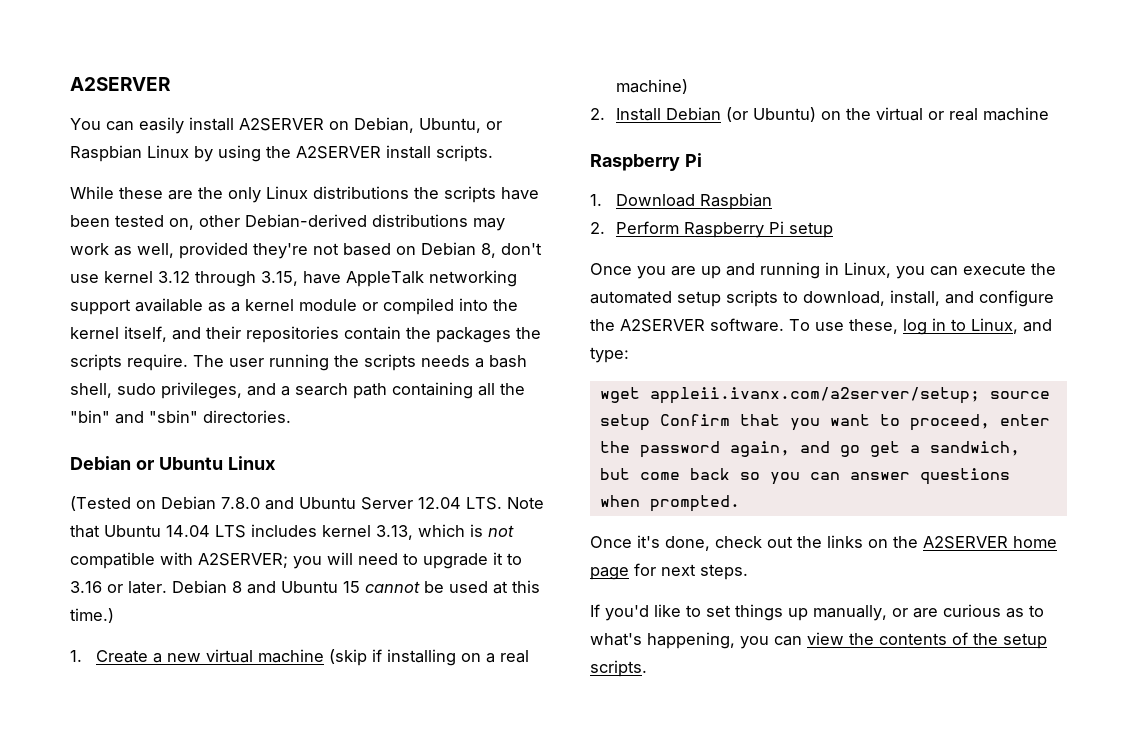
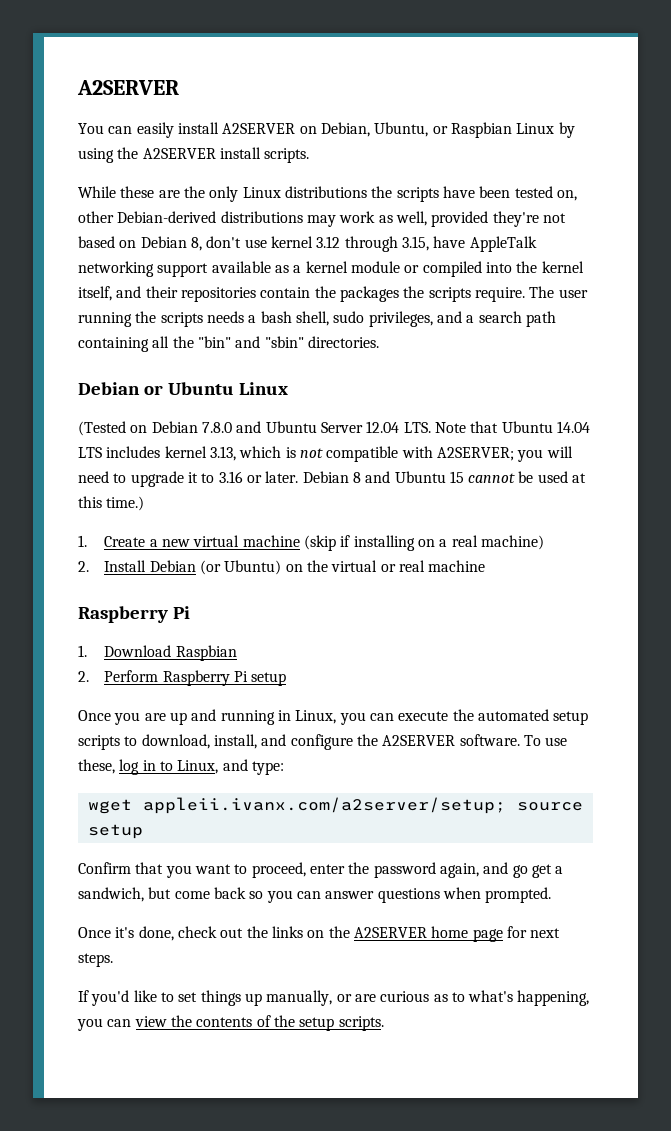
- wget appleii.ivanx.com/a2server/setup; source setup Confirm that you want to proceed, enter the password again, and go get a sandwich, but come back so you can answer questions when prompted.
+ wget appleii.ivanx.com/a2server/setup; source setup
+ Confirm that you want to proceed, enter the password again, and go get a sandwich, but come back so you can answer questions when prompted.

